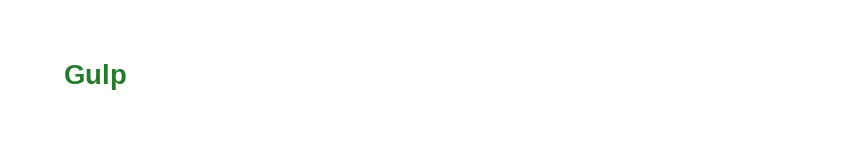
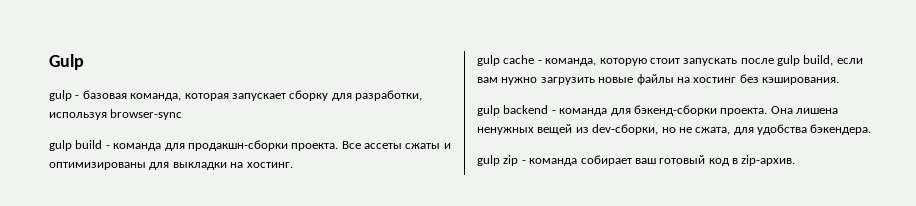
+ gulp - базовая команда, которая запускает сборку для разработки, используя browser-sync
+ gulp build - команда для продакшн-сборки проекта. Все ассеты сжаты и оптимизированы для выкладки на хостинг.
+ gulp cache - команда, которую стоит запускать после gulp build, если вам нужно загрузить новые файлы на хостинг без кэширования.
+ gulp backend - команда для бэкенд-сборки проекта. Она лишена ненужных вещей из dev-сборки, но не сжата, для удобства бэкендера.
+ gulp zip - команда собирает ваш готовый код в zip-архив.

